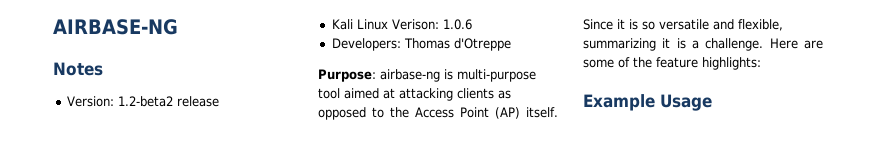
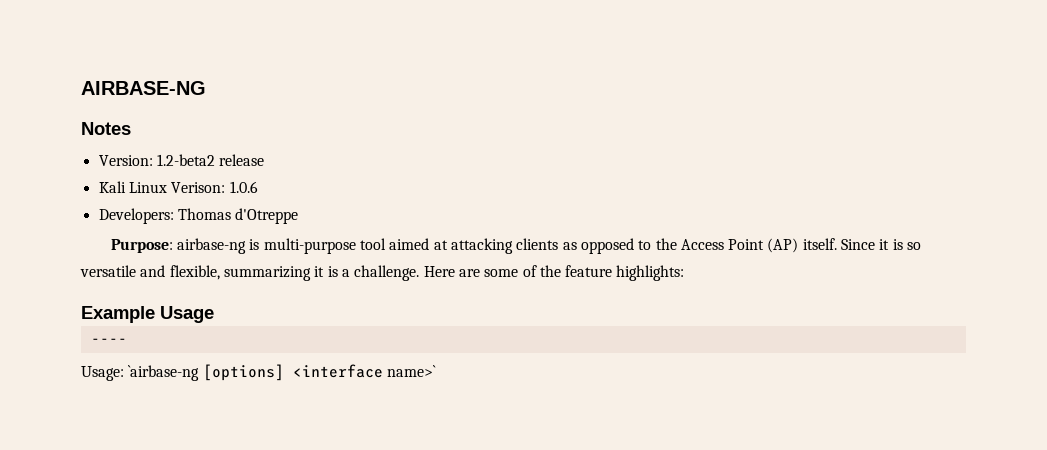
+ ----
+ Usage: `airbase-ng [options] <interface name>`

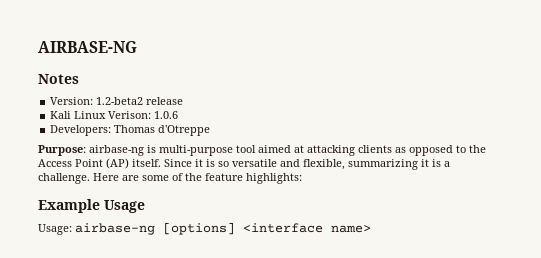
- ----
- Usage: `airbase-ng [options] <interface name>`
+ Usage: airbase-ng [options] <interface name>

